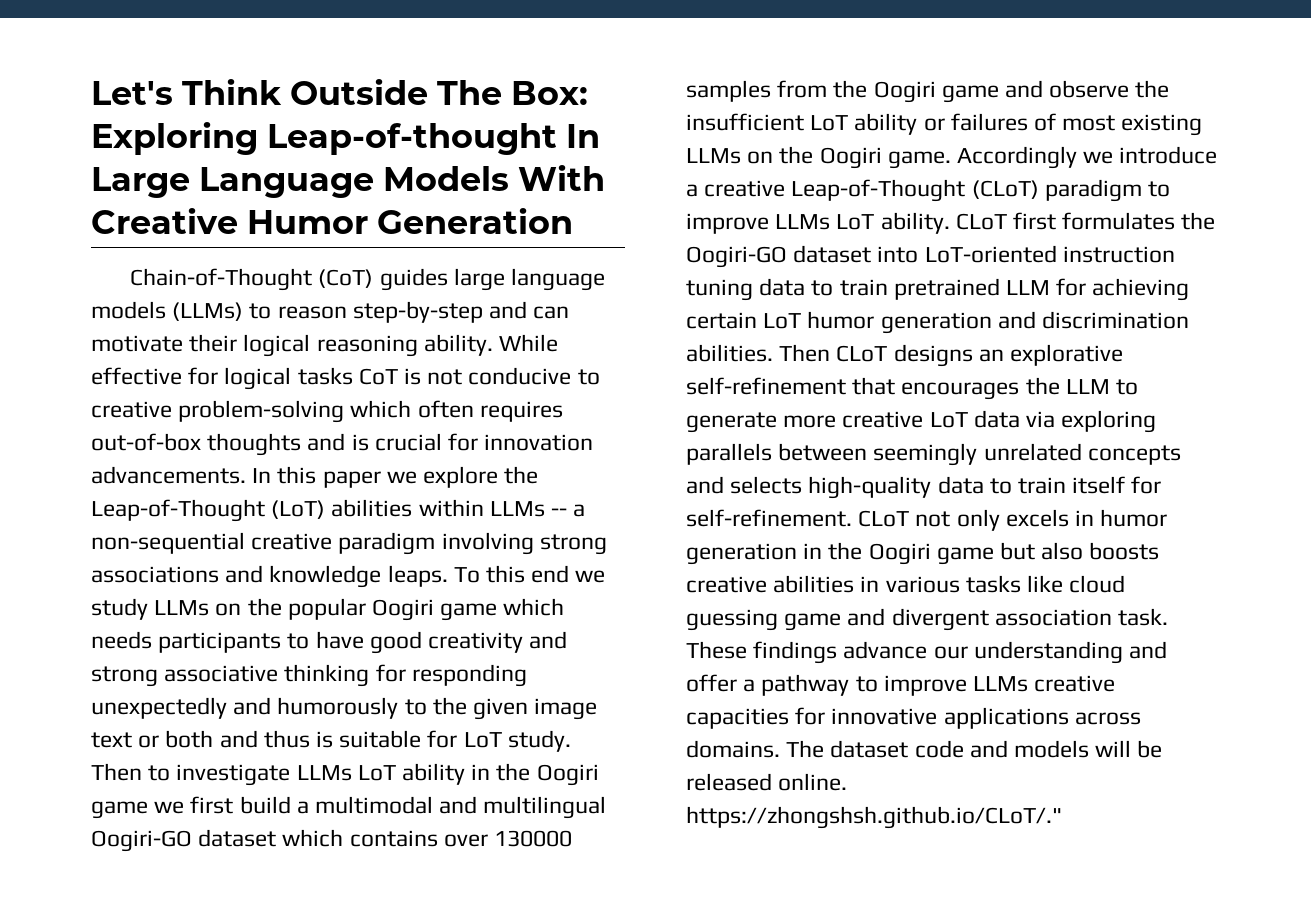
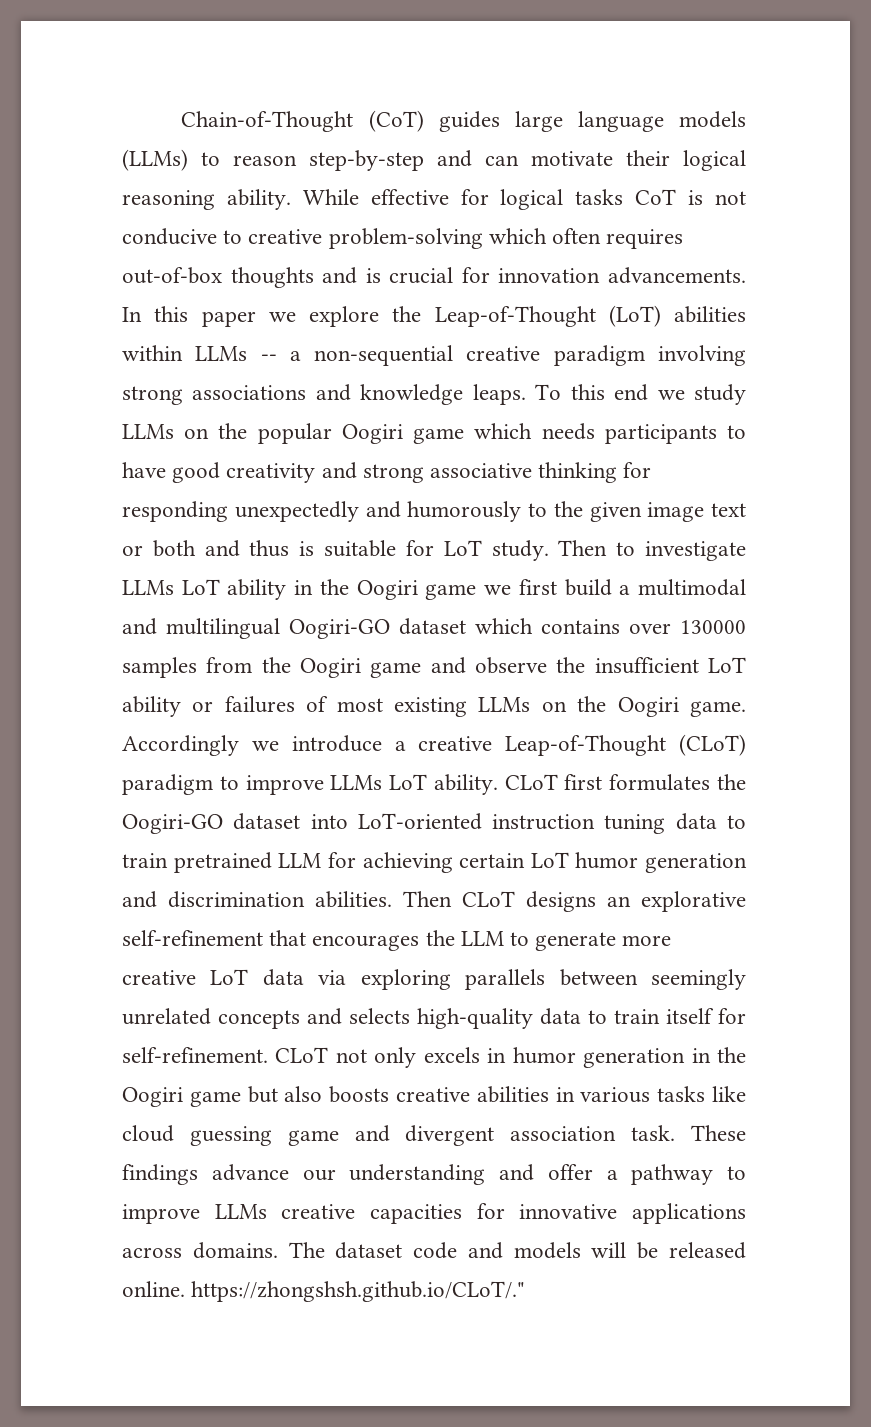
- Let's Think Outside The Box: Exploring Leap-of-thought In Large Language Models With Creative Humor Generation

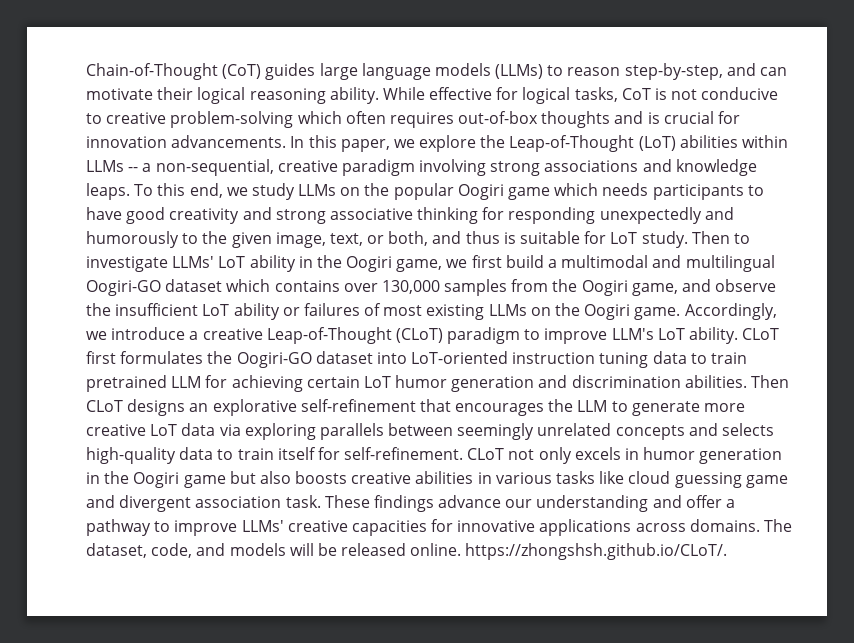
- Chain-of-Thought (CoT) guides large language models (LLMs) to reason step-by-step and can motivate their logical reasoning ability.
+ Chain-of-Thought (CoT) guides large language models (LLMs) to reason step-by-step, and can motivate their logical reasoning ability.
- While effective for logical tasks CoT is not conducive to creative problem-solving which often requires out-of-box thoughts and is crucial for innovation advancements.
+ While effective for logical tasks, CoT is not conducive to creative problem-solving which often requires out-of-box thoughts and is crucial for innovation advancements.
- In this paper we explore the Leap-of-Thought (LoT) abilities within LLMs -- a non-sequential creative paradigm involving strong associations and knowledge leaps.
+ In this paper, we explore the Leap-of-Thought (LoT) abilities within LLMs -- a non-sequential, creative paradigm involving strong associations and knowledge leaps.
- To this end we study LLMs on the popular Oogiri game which needs participants to have good creativity and strong associative thinking for responding unexpectedly and humorously to the given image text or both and thus is suitable for LoT study.
+ To this end, we study LLMs on the popular Oogiri game which needs participants to have good creativity and strong associative thinking for responding unexpectedly and humorously to the given image, text, or both, and thus is suitable for LoT study.
- Then to investigate LLMs LoT ability in the Oogiri game we first build a multimodal and multilingual Oogiri-GO dataset which contains over 130000 samples from the Oogiri game and observe the insufficient LoT ability or failures of most existing LLMs on the Oogiri game.
+ Then to investigate LLMs' LoT ability in the Oogiri game, we first build a multimodal and multilingual Oogiri-GO dataset which contains over 130,000 samples from the Oogiri game, and observe the insufficient LoT ability or failures of most existing LLMs on the Oogiri game.
- Accordingly we introduce a creative Leap-of-Thought (CLoT) paradigm to improve LLMs LoT ability.
+ Accordingly, we introduce a creative Leap-of-Thought (CLoT) paradigm to improve LLM's LoT ability.
- These findings advance our understanding and offer a pathway to improve LLMs creative capacities for innovative applications across domains.
+ These findings advance our understanding and offer a pathway to improve LLMs' creative capacities for innovative applications across domains.
- The dataset code and models will be released online. https://zhongshsh.github.io/CLoT/."
+ The dataset, code, and models will be released online. https://zhongshsh.github.io/CLoT/.

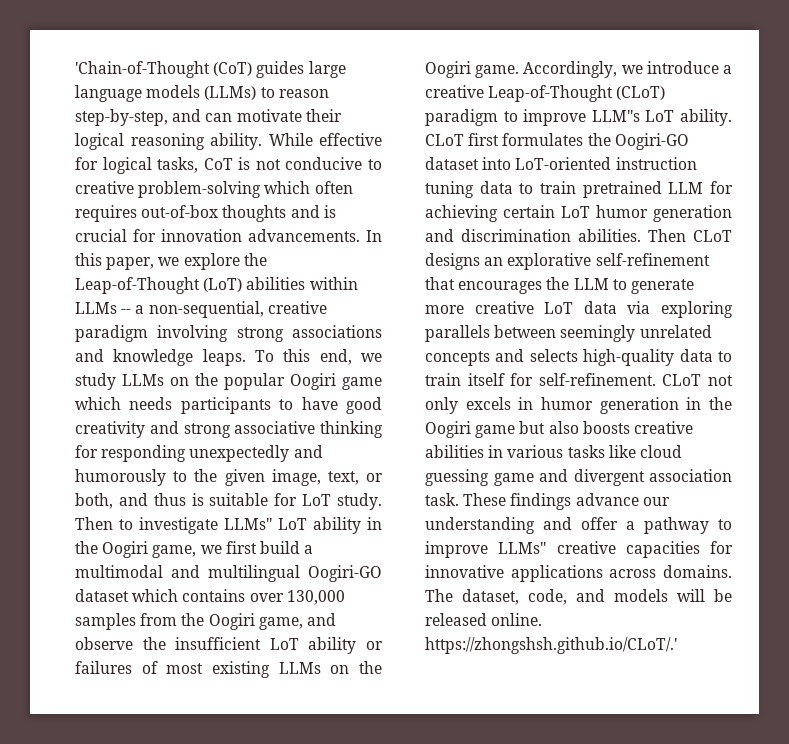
- Chain-of-Thought (CoT) guides large language models (LLMs) to reason step-by-step, and can motivate their logical reasoning ability.
+ 'Chain-of-Thought (CoT) guides large language models (LLMs) to reason step-by-step, and can motivate their logical reasoning ability.
- Then to investigate LLMs' LoT ability in the Oogiri game, we first build a multimodal and multilingual Oogiri-GO dataset which contains over 130,000 samples from the Oogiri game, and observe the insufficient LoT ability or failures of most existing LLMs on the Oogiri game.
+ Then to investigate LLMs'' LoT ability in the Oogiri game, we first build a multimodal and multilingual Oogiri-GO dataset which contains over 130,000 samples from the Oogiri game, and observe the insufficient LoT ability or failures of most existing LLMs on the Oogiri game.
- Accordingly, we introduce a creative Leap-of-Thought (CLoT) paradigm to improve LLM's LoT ability.
+ Accordingly, we introduce a creative Leap-of-Thought (CLoT) paradigm to improve LLM''s LoT ability.
- These findings advance our understanding and offer a pathway to improve LLMs' creative capacities for innovative applications across domains.
+ These findings advance our understanding and offer a pathway to improve LLMs'' creative capacities for innovative applications across domains.
- The dataset, code, and models will be released online. https://zhongshsh.github.io/CLoT/.
+ The dataset, code, and models will be released online. https://zhongshsh.github.io/CLoT/.'

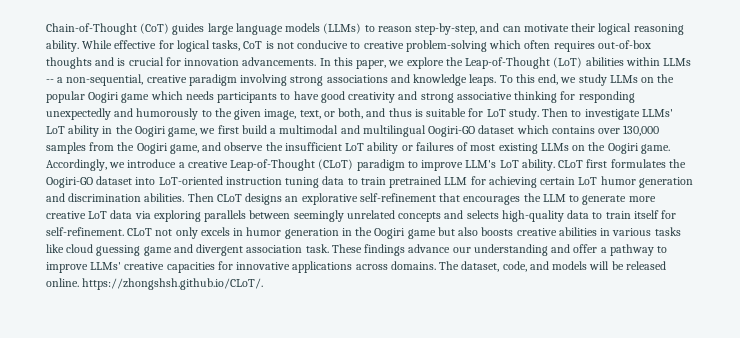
- 'Chain-of-Thought (CoT) guides large language models (LLMs) to reason step-by-step, and can motivate their logical reasoning ability.
+ Chain-of-Thought (CoT) guides large language models (LLMs) to reason step-by-step, and can motivate their logical reasoning ability.
- Then to investigate LLMs'' LoT ability in the Oogiri game, we first build a multimodal and multilingual Oogiri-GO dataset which contains over 130,000 samples from the Oogiri game, and observe the insufficient LoT ability or failures of most existing LLMs on the Oogiri game.
+ Then to investigate LLMs' LoT ability in the Oogiri game, we first build a multimodal and multilingual Oogiri-GO dataset which contains over 130,000 samples from the Oogiri game, and observe the insufficient LoT ability or failures of most existing LLMs on the Oogiri game.
- Accordingly, we introduce a creative Leap-of-Thought (CLoT) paradigm to improve LLM''s LoT ability.
+ Accordingly, we introduce a creative Leap-of-Thought (CLoT) paradigm to improve LLM's LoT ability.
- These findings advance our understanding and offer a pathway to improve LLMs'' creative capacities for innovative applications across domains.
+ These findings advance our understanding and offer a pathway to improve LLMs' creative capacities for innovative applications across domains.
- The dataset, code, and models will be released online. https://zhongshsh.github.io/CLoT/.'
+ The dataset, code, and models will be released online. https://zhongshsh.github.io/CLoT/.

